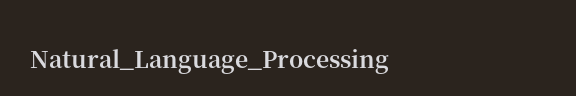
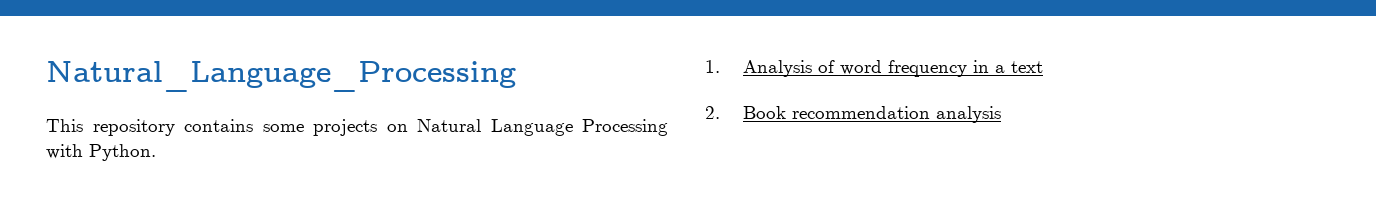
+ This repository contains some projects on Natural Language Processing with Python.
+ 1. Analysis of word frequency in a text
+ 2. Book recommendation analysis

